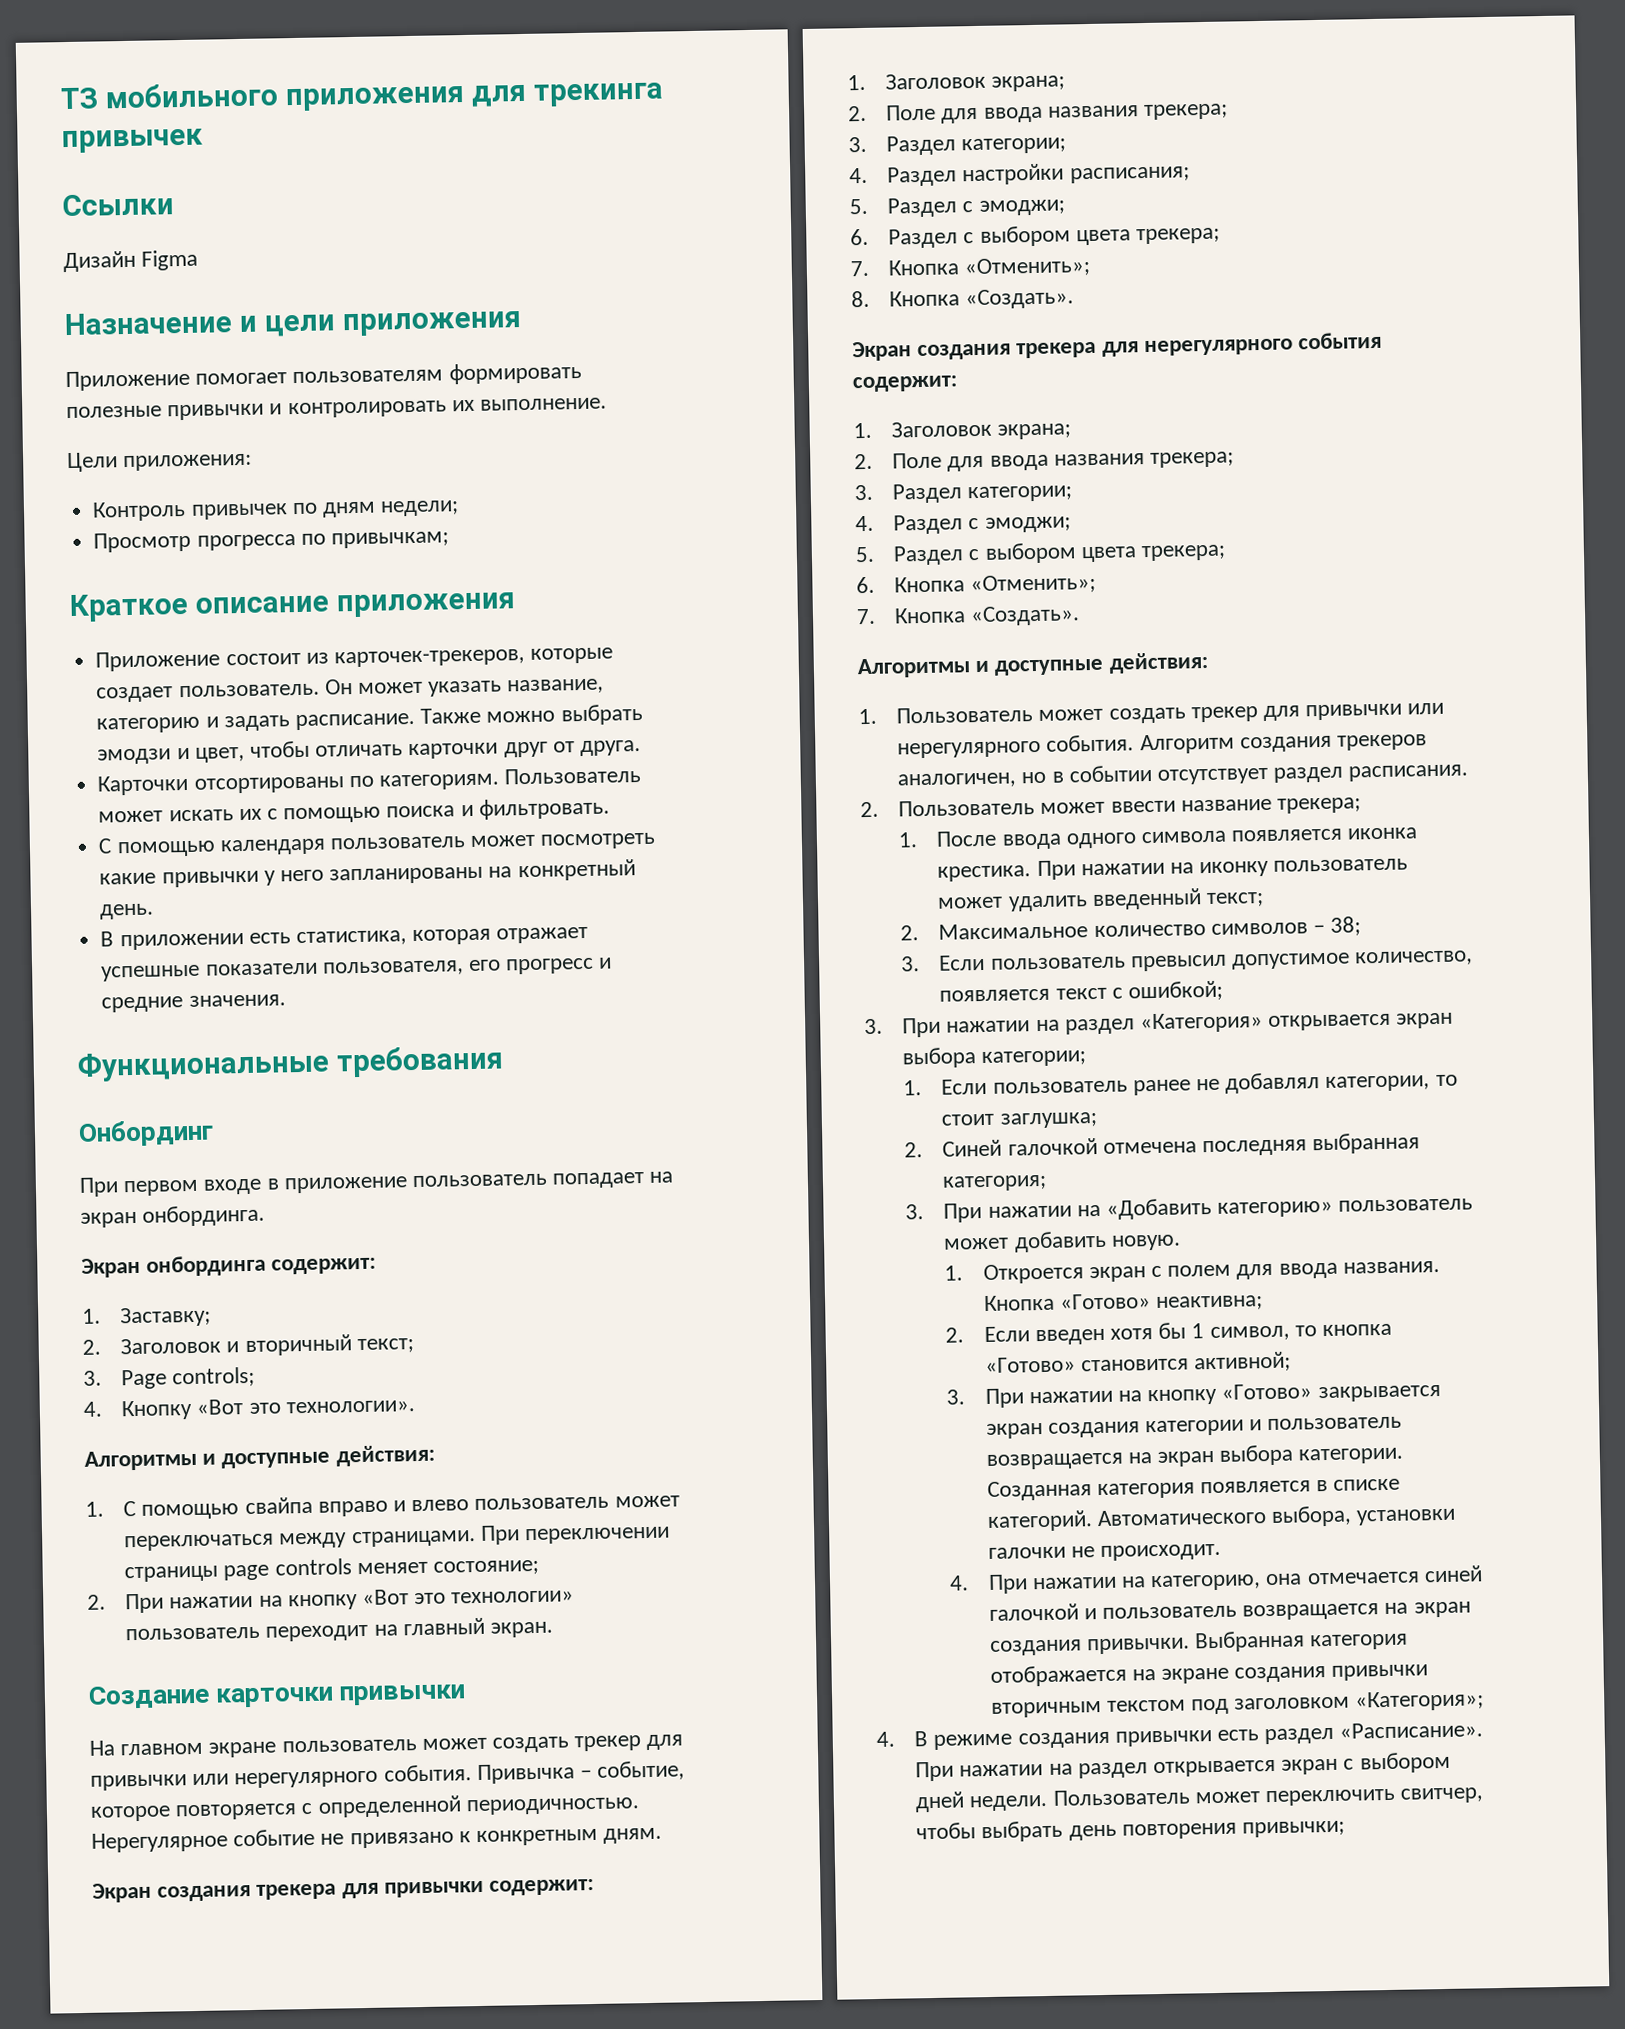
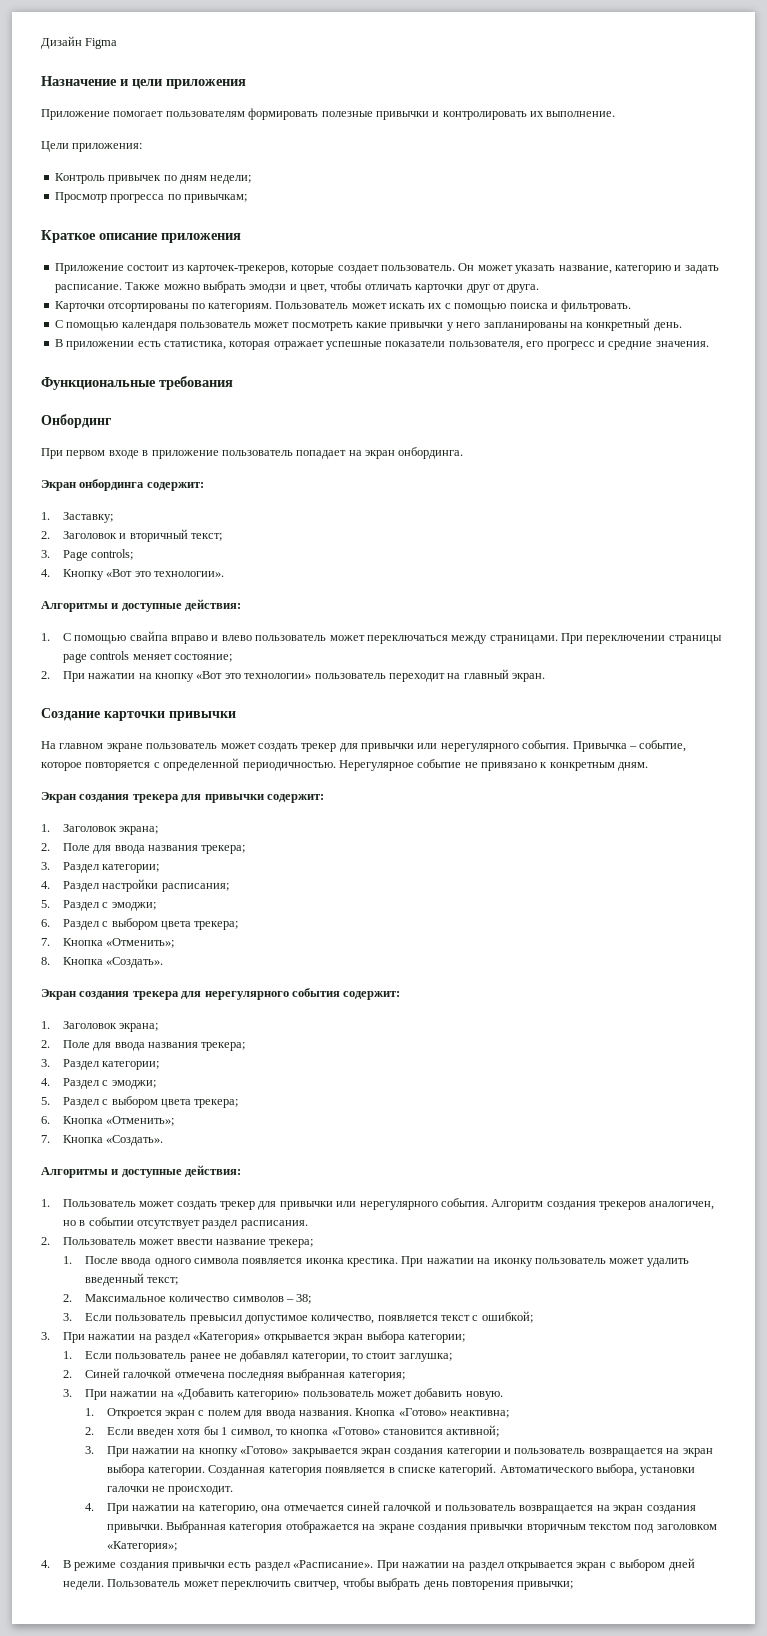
- ТЗ мобильного приложения для трекинга привычек
- Ссылки

